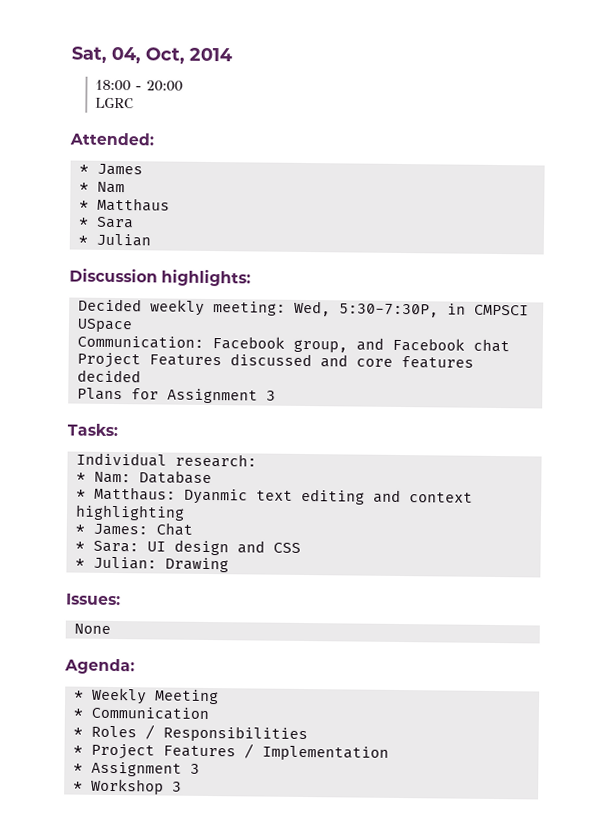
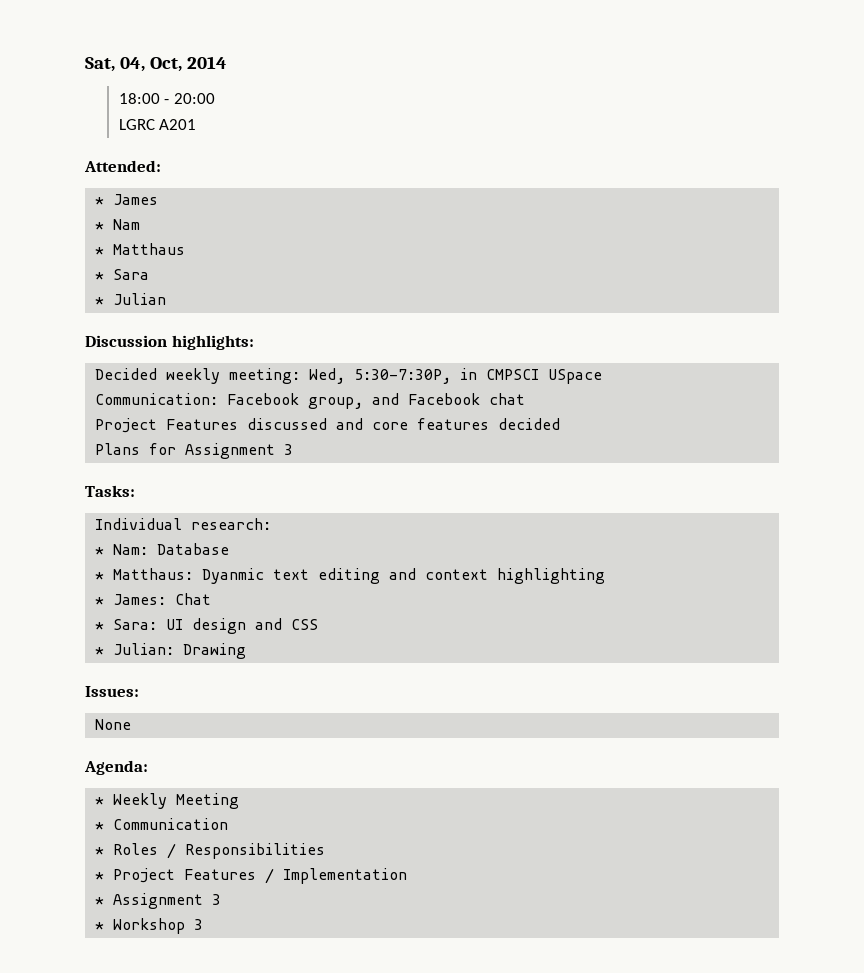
- LGRC
+ LGRC A201

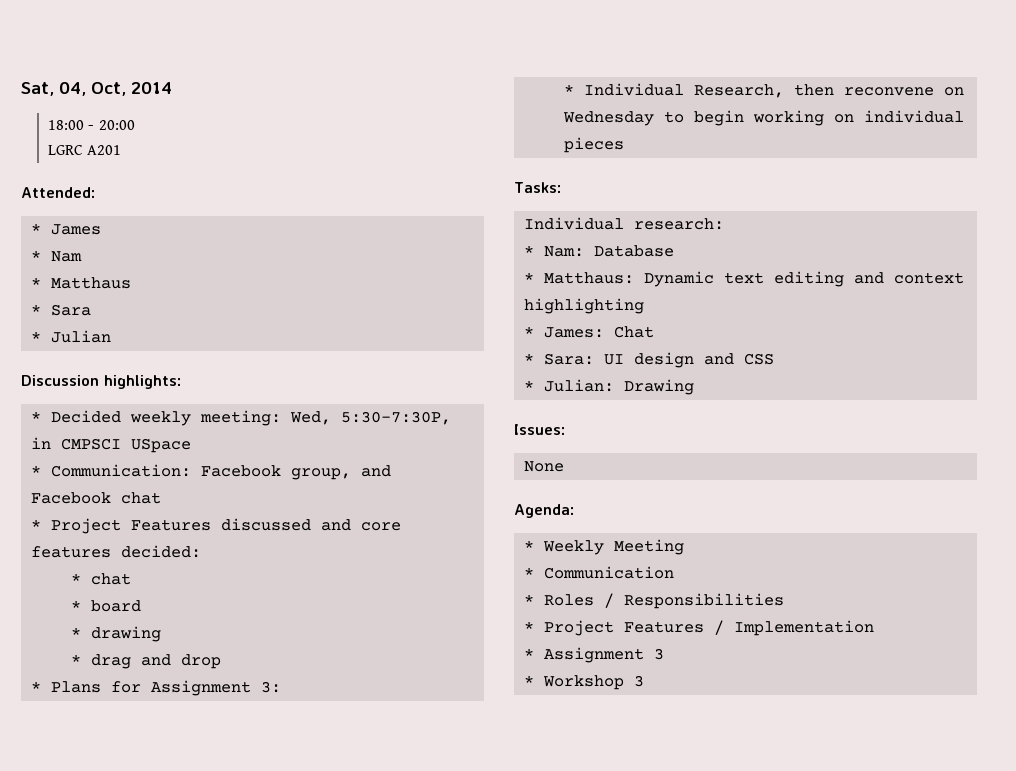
- Decided weekly meeting: Wed, 5:30-7:30P, in CMPSCI USpace
+ * Decided weekly meeting: Wed, 5:30-7:30P, in CMPSCI USpace
- Communication: Facebook group, and Facebook chat
+ * Communication: Facebook group, and Facebook chat
- Project Features discussed and core features decided
- Plans for Assignment 3
+ * Project Features discussed and core features decided:
+ * chat
+ * board
+ * drawing
+ * drag and drop
+ * Plans for Assignment 3:
+ * Individual Research, then reconvene on Wednesday to begin working on individual pieces
- * Matthaus: Dyanmic text editing and context highlighting
+ * Matthaus: Dynamic text editing and context highlighting

